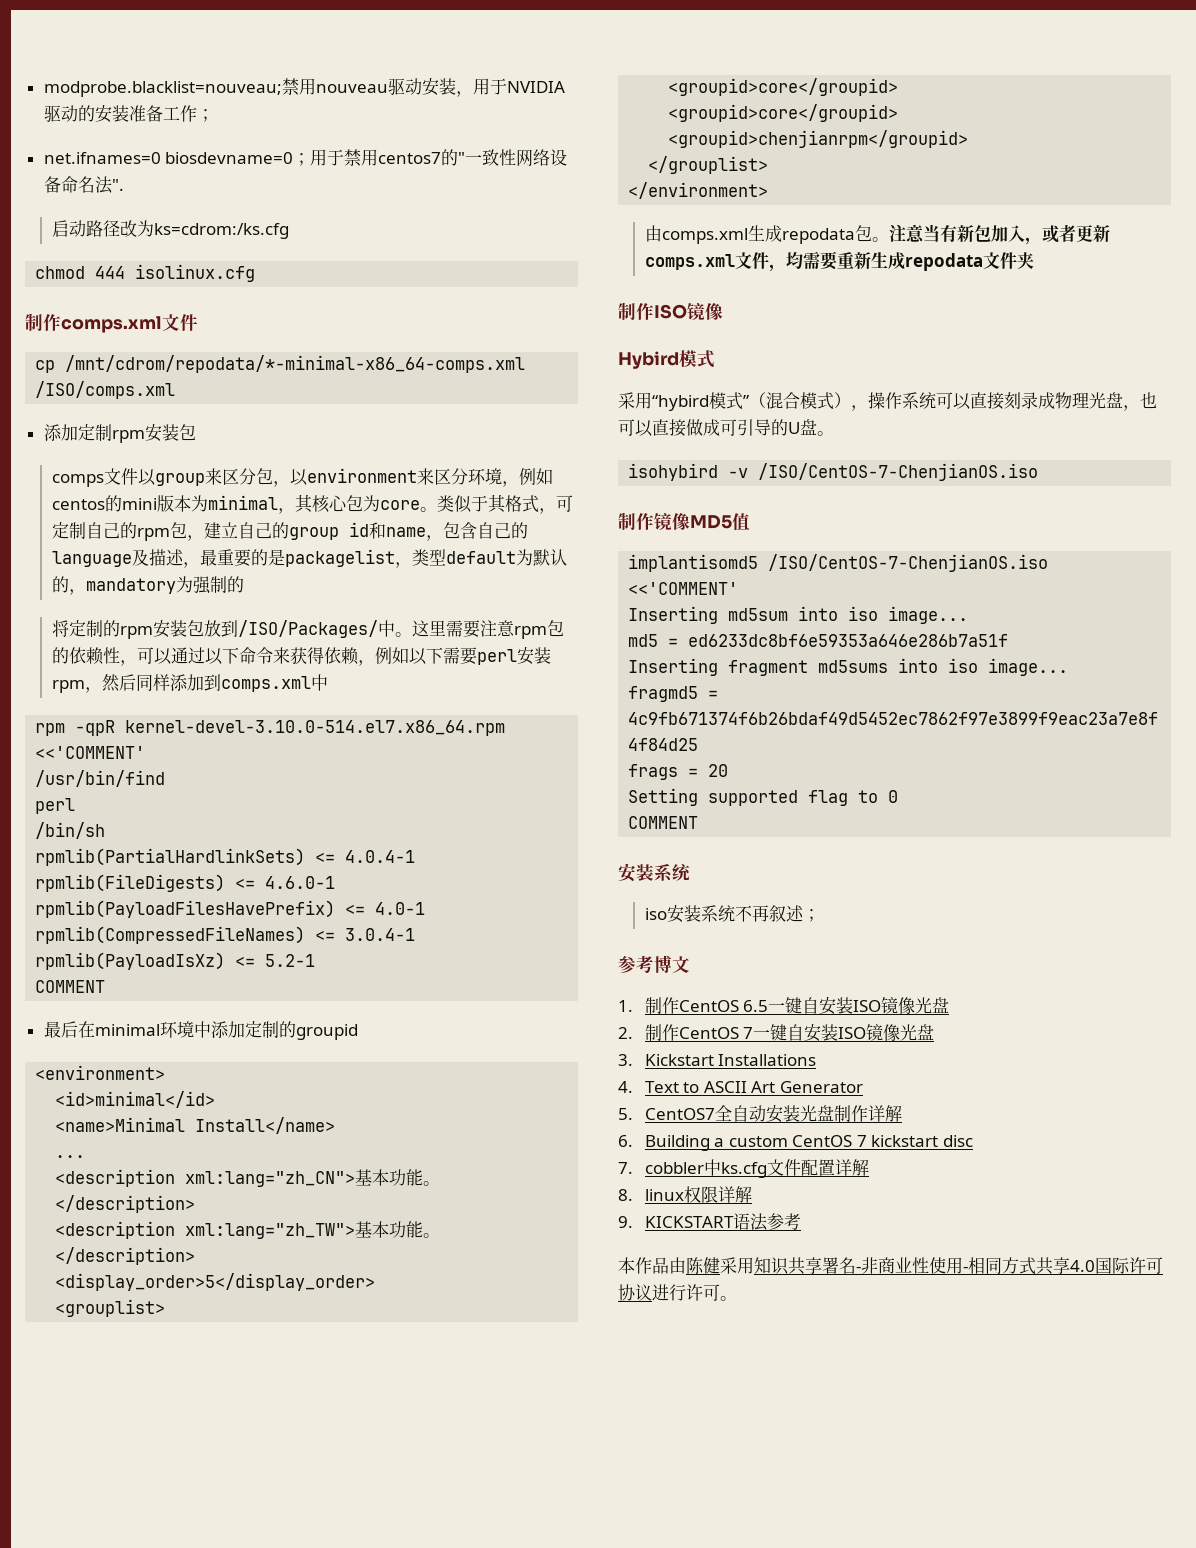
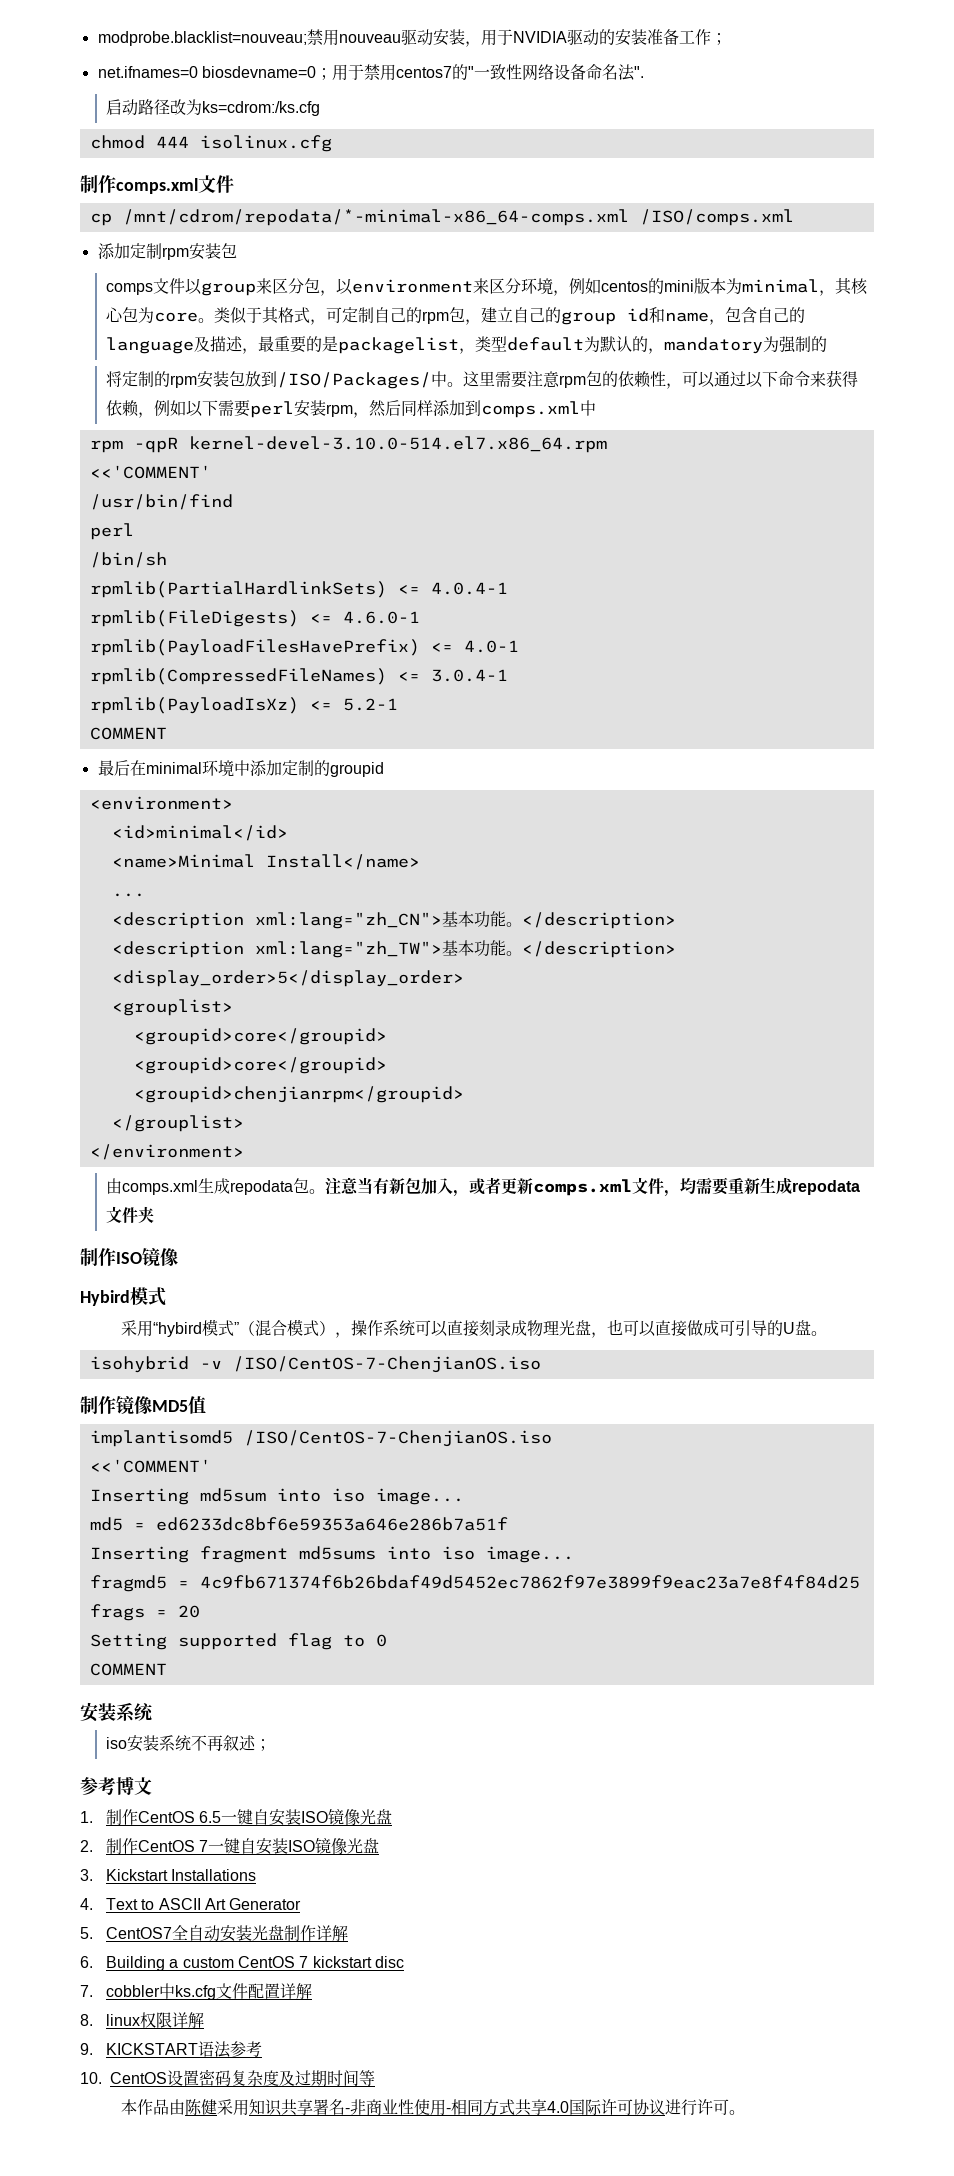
- isohybird -v /ISO/CentOS-7-ChenjianOS.iso
+ isohybrid -v /ISO/CentOS-7-ChenjianOS.iso
+ 10. CentOS设置密码复杂度及过期时间等

